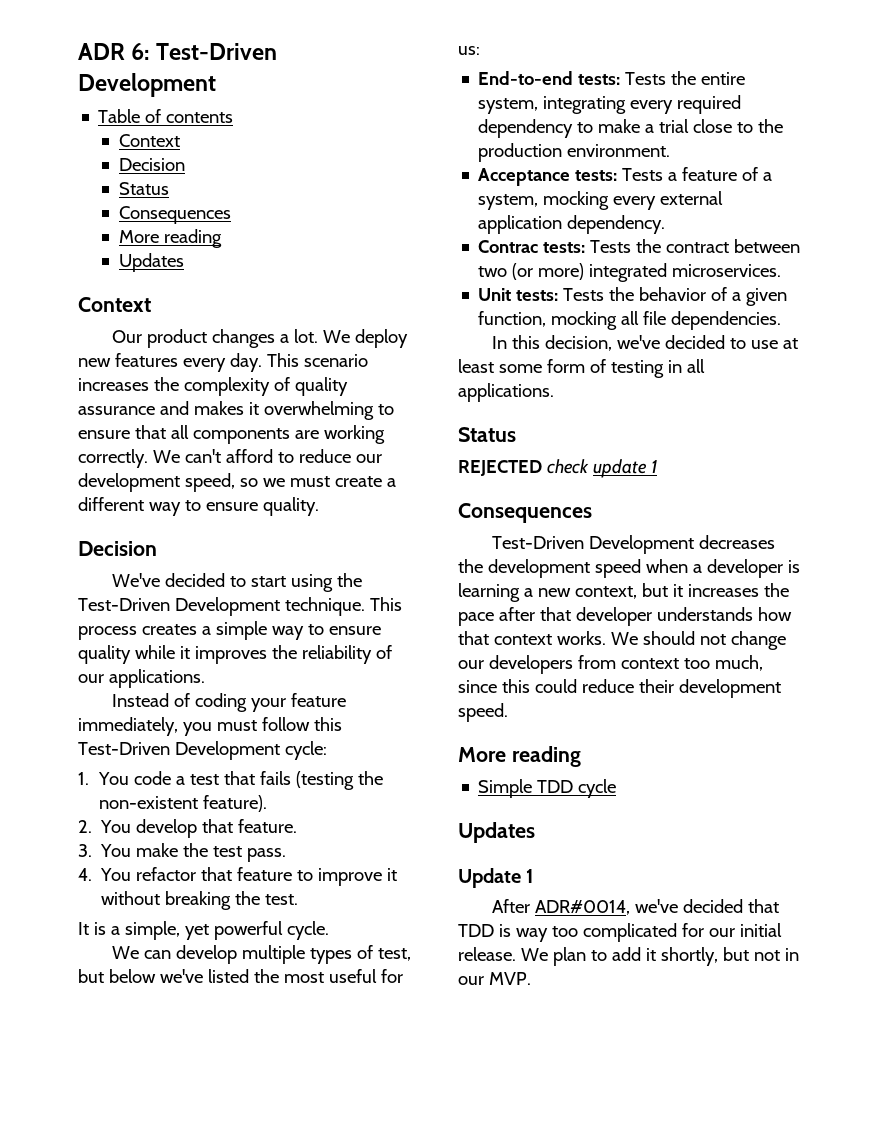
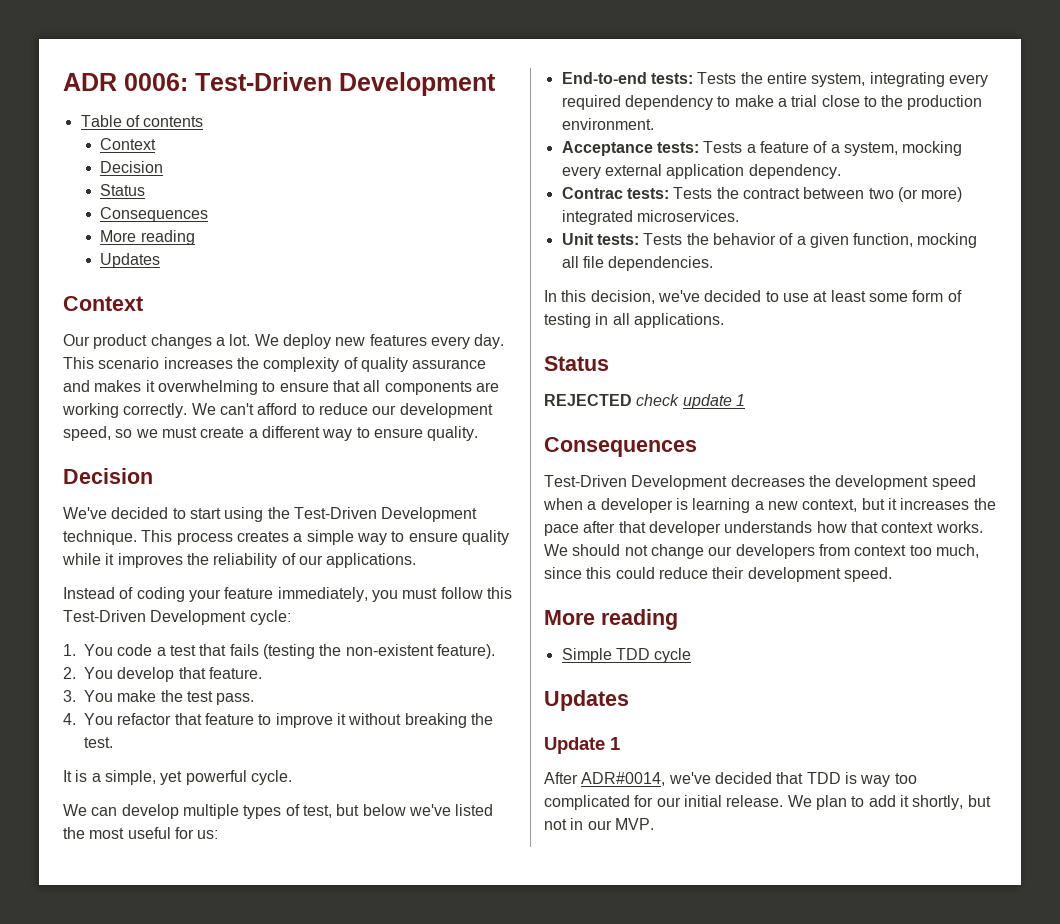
- ADR 6: Test-Driven Development
+ ADR 0006: Test-Driven Development

